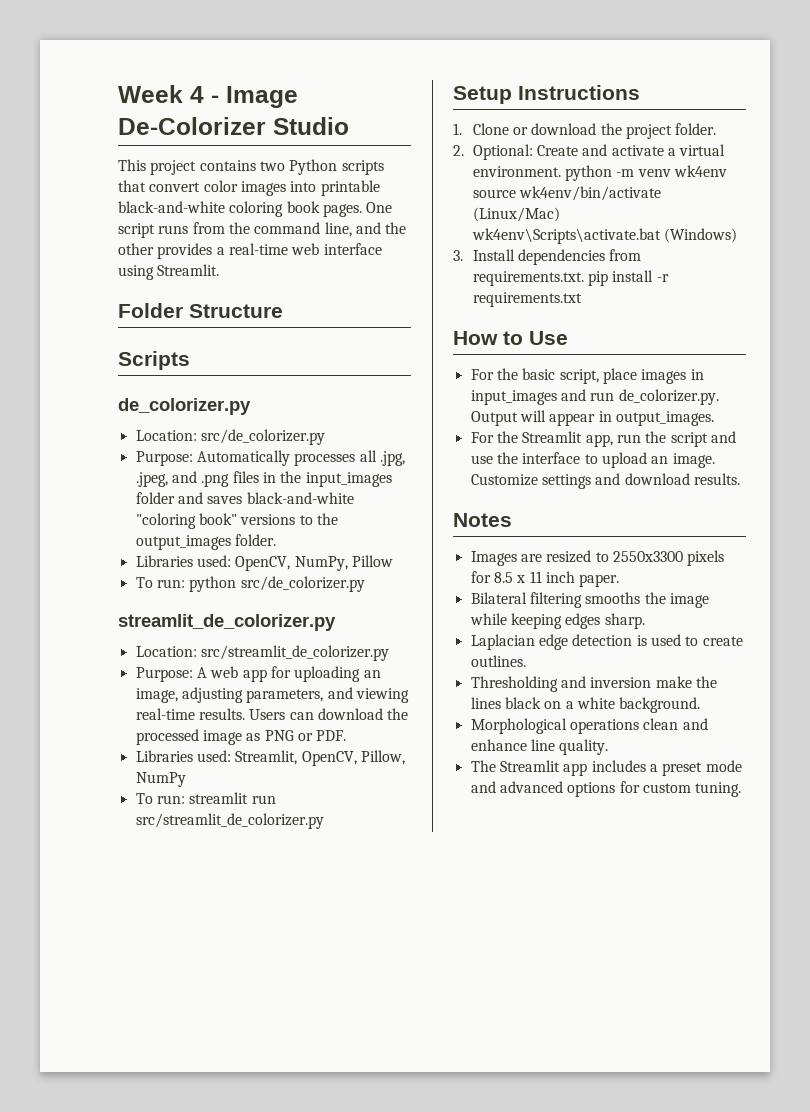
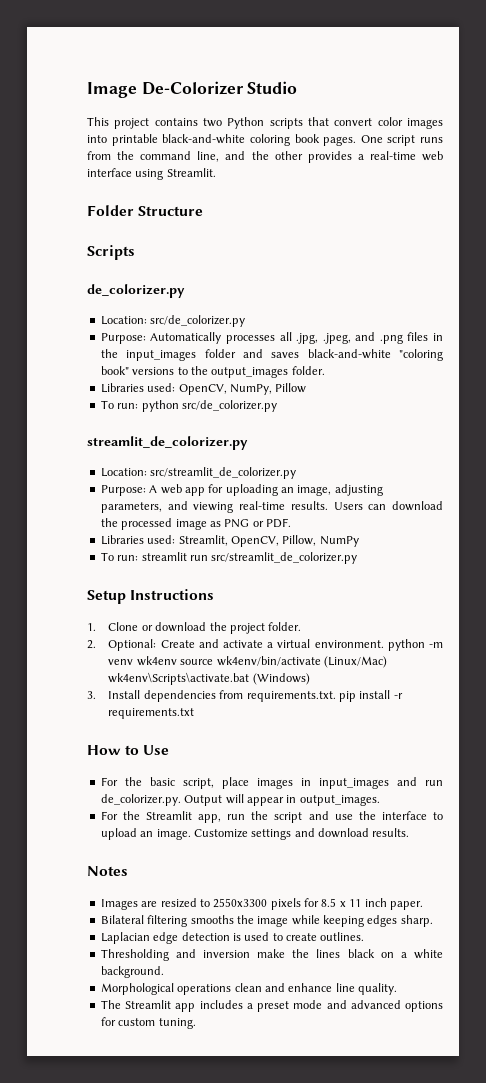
- Week 4 - Image De-Colorizer Studio
+ Image De-Colorizer Studio

